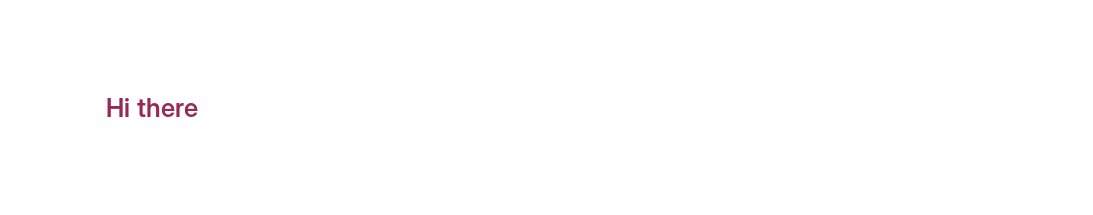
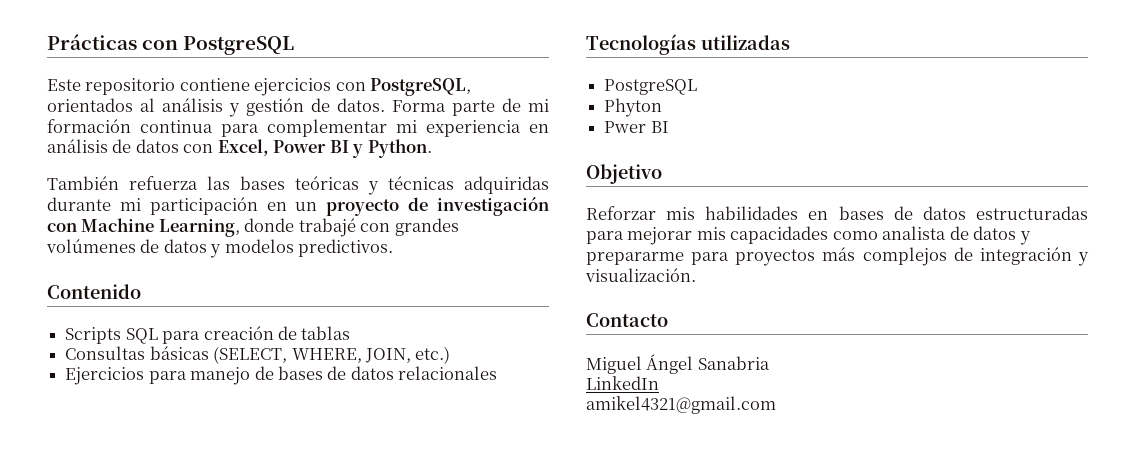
- Hi there
+ Prácticas con PostgreSQL
+ Este repositorio contiene ejercicios con PostgreSQL, orientados al análisis y gestión de datos. Forma parte de mi formación continua para complementar mi experiencia en análisis de datos con Excel, Power BI y Python.
+ También refuerza las bases teóricas y técnicas adquiridas durante mi participación en un proyecto de investigación con Machine Learning, donde trabajé con grandes volúmenes de datos y modelos predictivos.
+ Contenido
+ Scripts SQL para creación de tablas
+ Consultas básicas (SELECT, WHERE, JOIN, etc.)
+ Ejercicios para manejo de bases de datos relacionales
+ Tecnologías utilizadas
+ PostgreSQL
+ Phyton
+ Pwer BI
+ Objetivo
+ Reforzar mis habilidades en bases de datos estructuradas para mejorar mis capacidades como analista de datos y prepararme para proyectos más complejos de integración y visualización.
+ Contacto
+ Miguel Ángel Sanabria
+ LinkedIn
+ amikel4321@gmail.com

